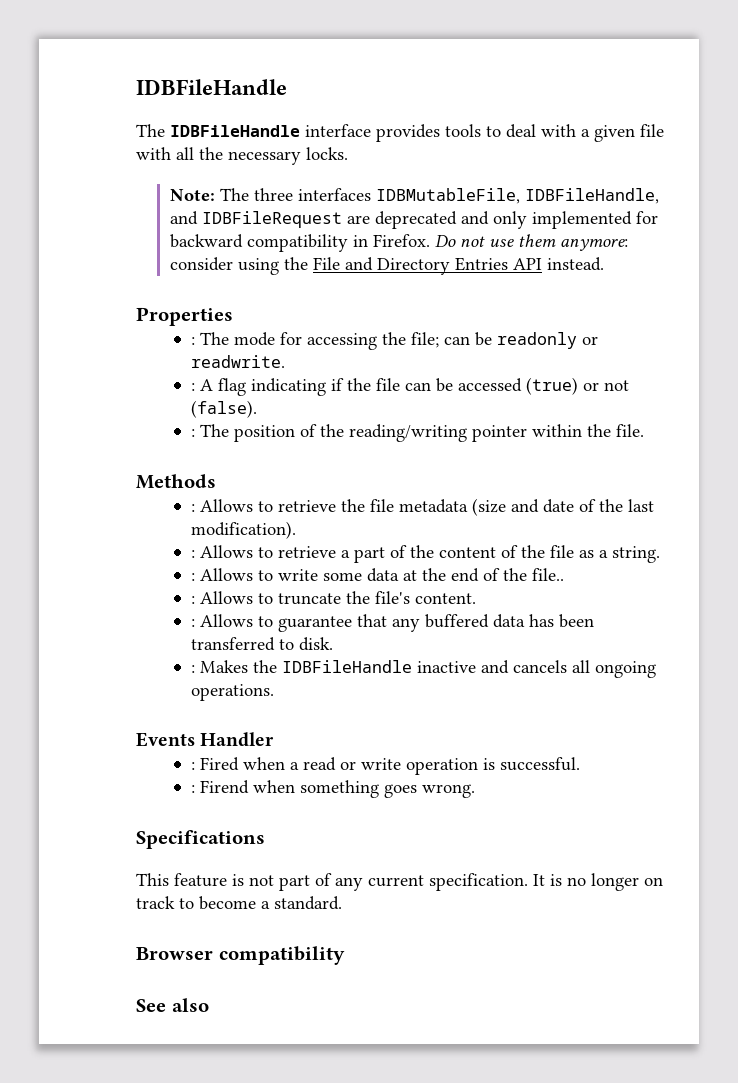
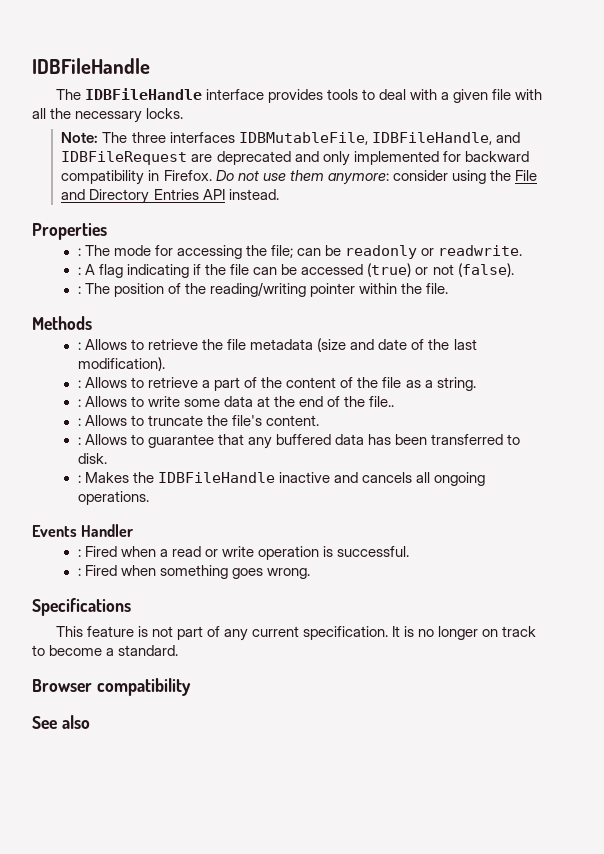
- : Firend when something goes wrong.
+ : Fired when something goes wrong.

